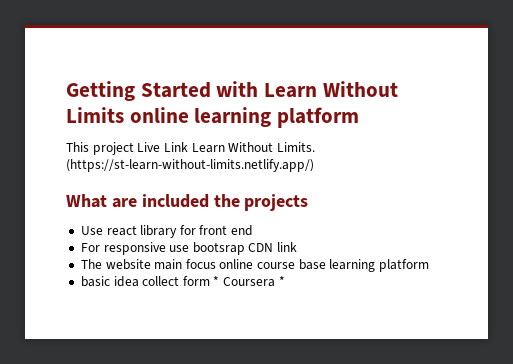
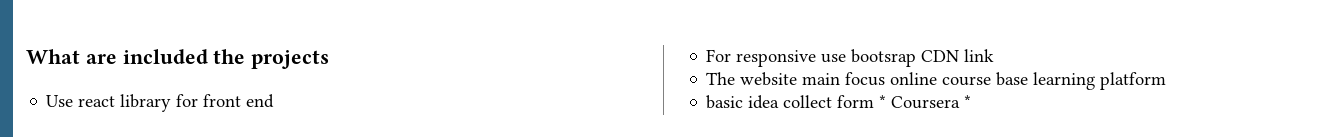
- Getting Started with Learn Without Limits online learning platform
- This project Live Link Learn Without Limits. (https://st-learn-without-limits.netlify.app/)

